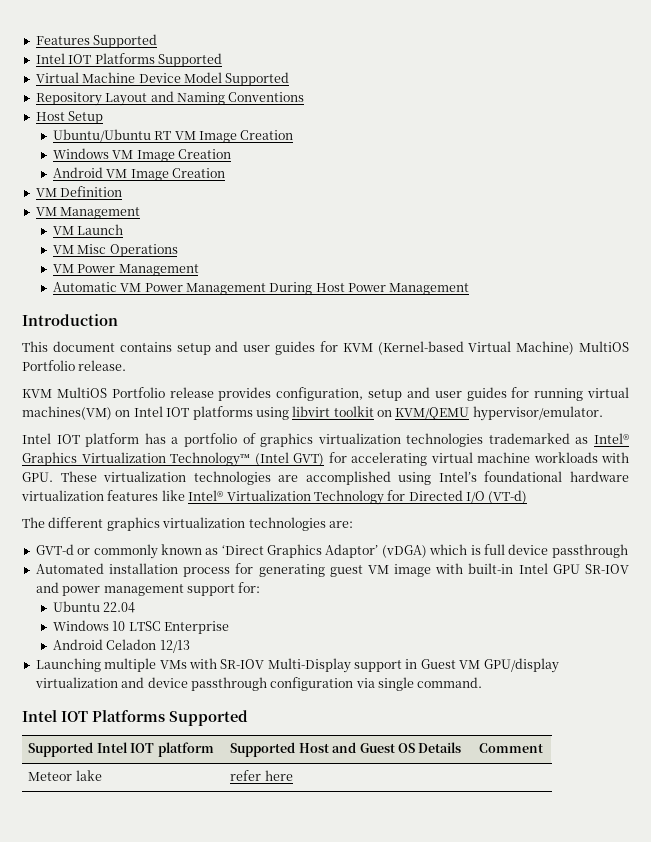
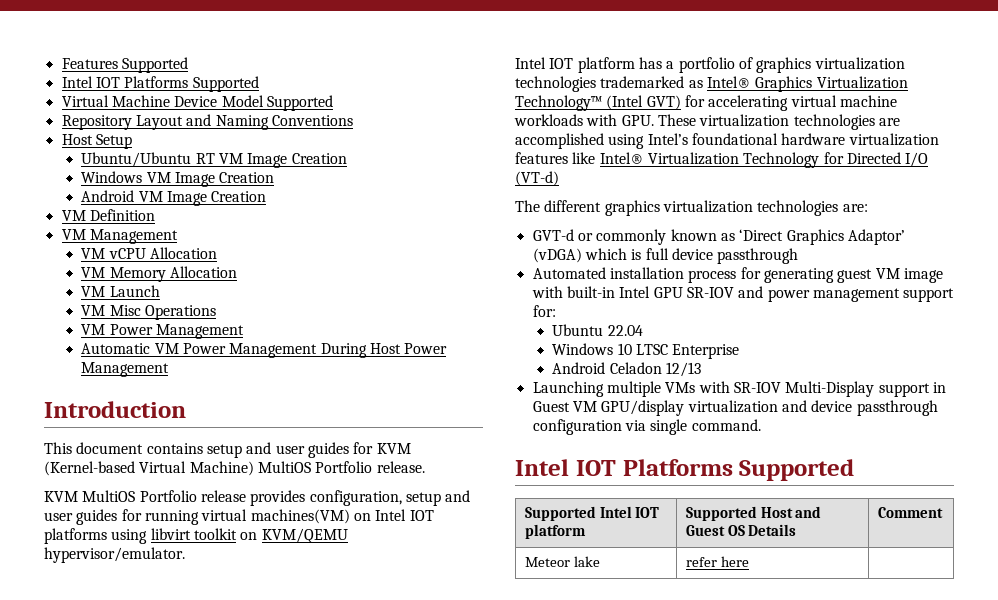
+ VM vCPU Allocation
+ VM Memory Allocation

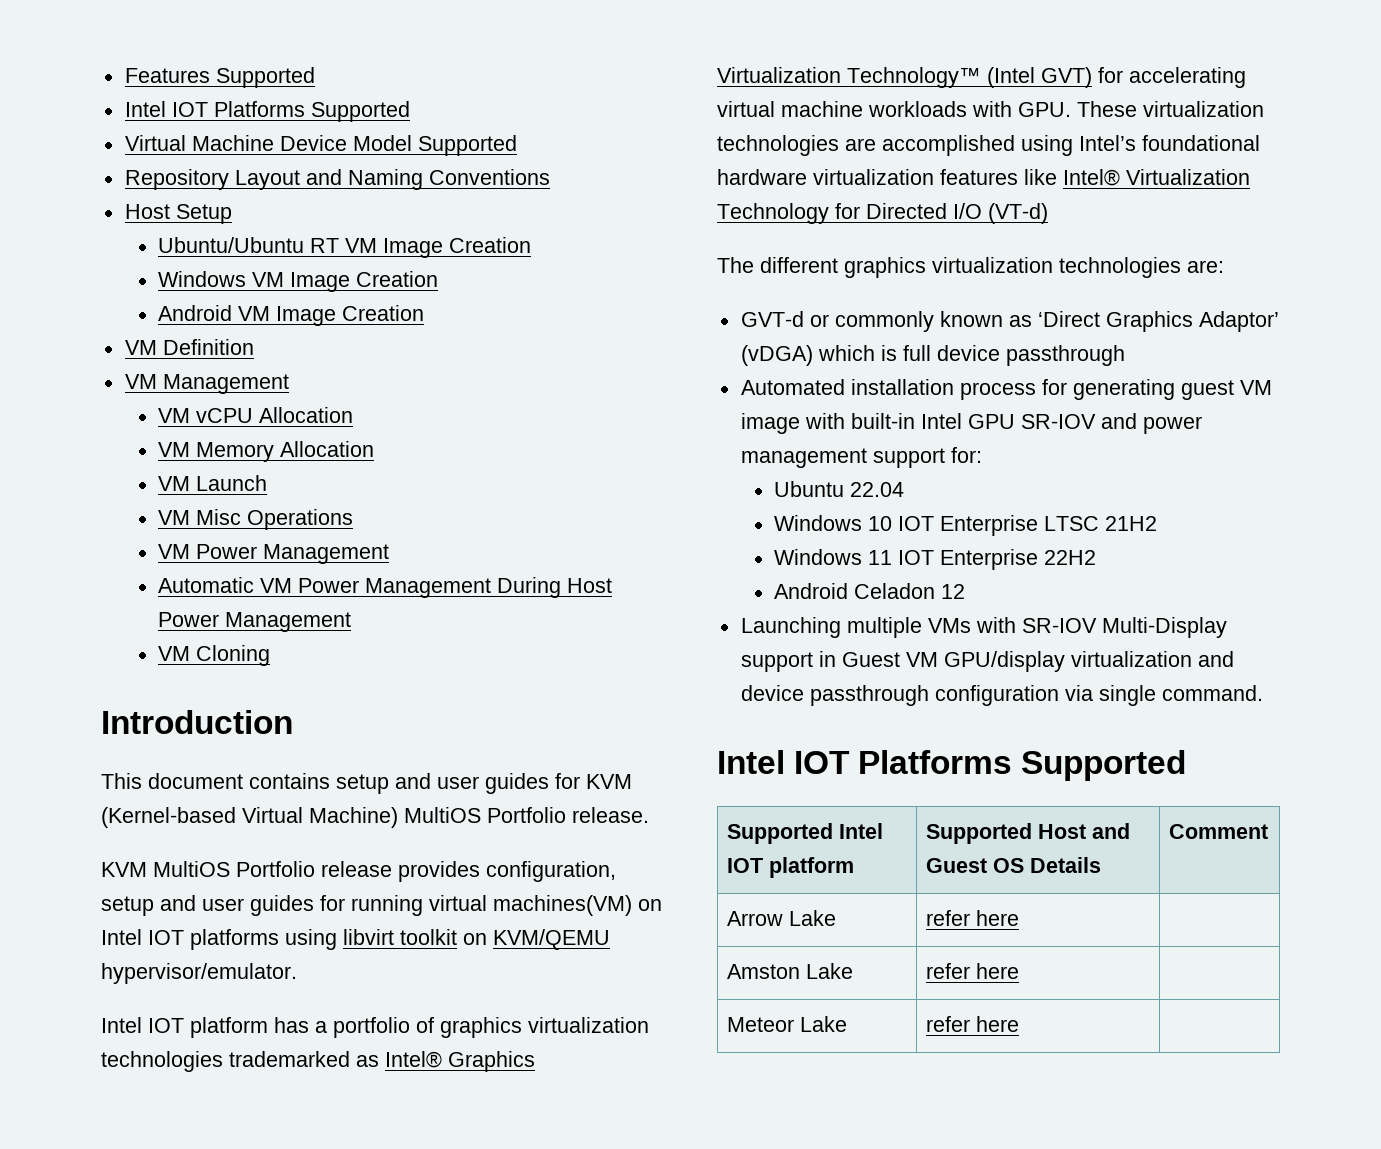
+ VM Cloning
- Windows 10 LTSC Enterprise
+ Windows 10 IOT Enterprise LTSC 21H2
+ Windows 11 IOT Enterprise 22H2
- Android Celadon 12/13
+ Android Celadon 12
- Meteor lake | refer here |
+ Arrow Lake | refer here |
+ Amston Lake | refer here |
+ Meteor Lake | refer here |

